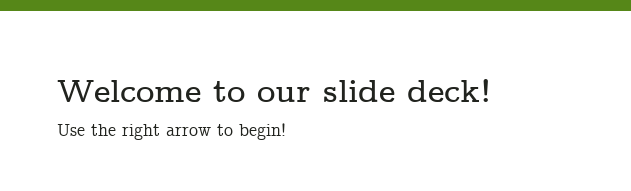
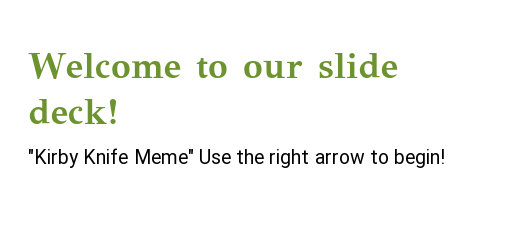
- Use the right arrow to begin!
+ "Kirby Knife Meme" Use the right arrow to begin!

